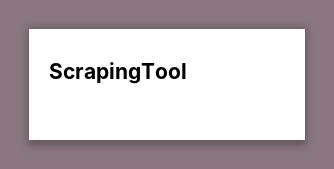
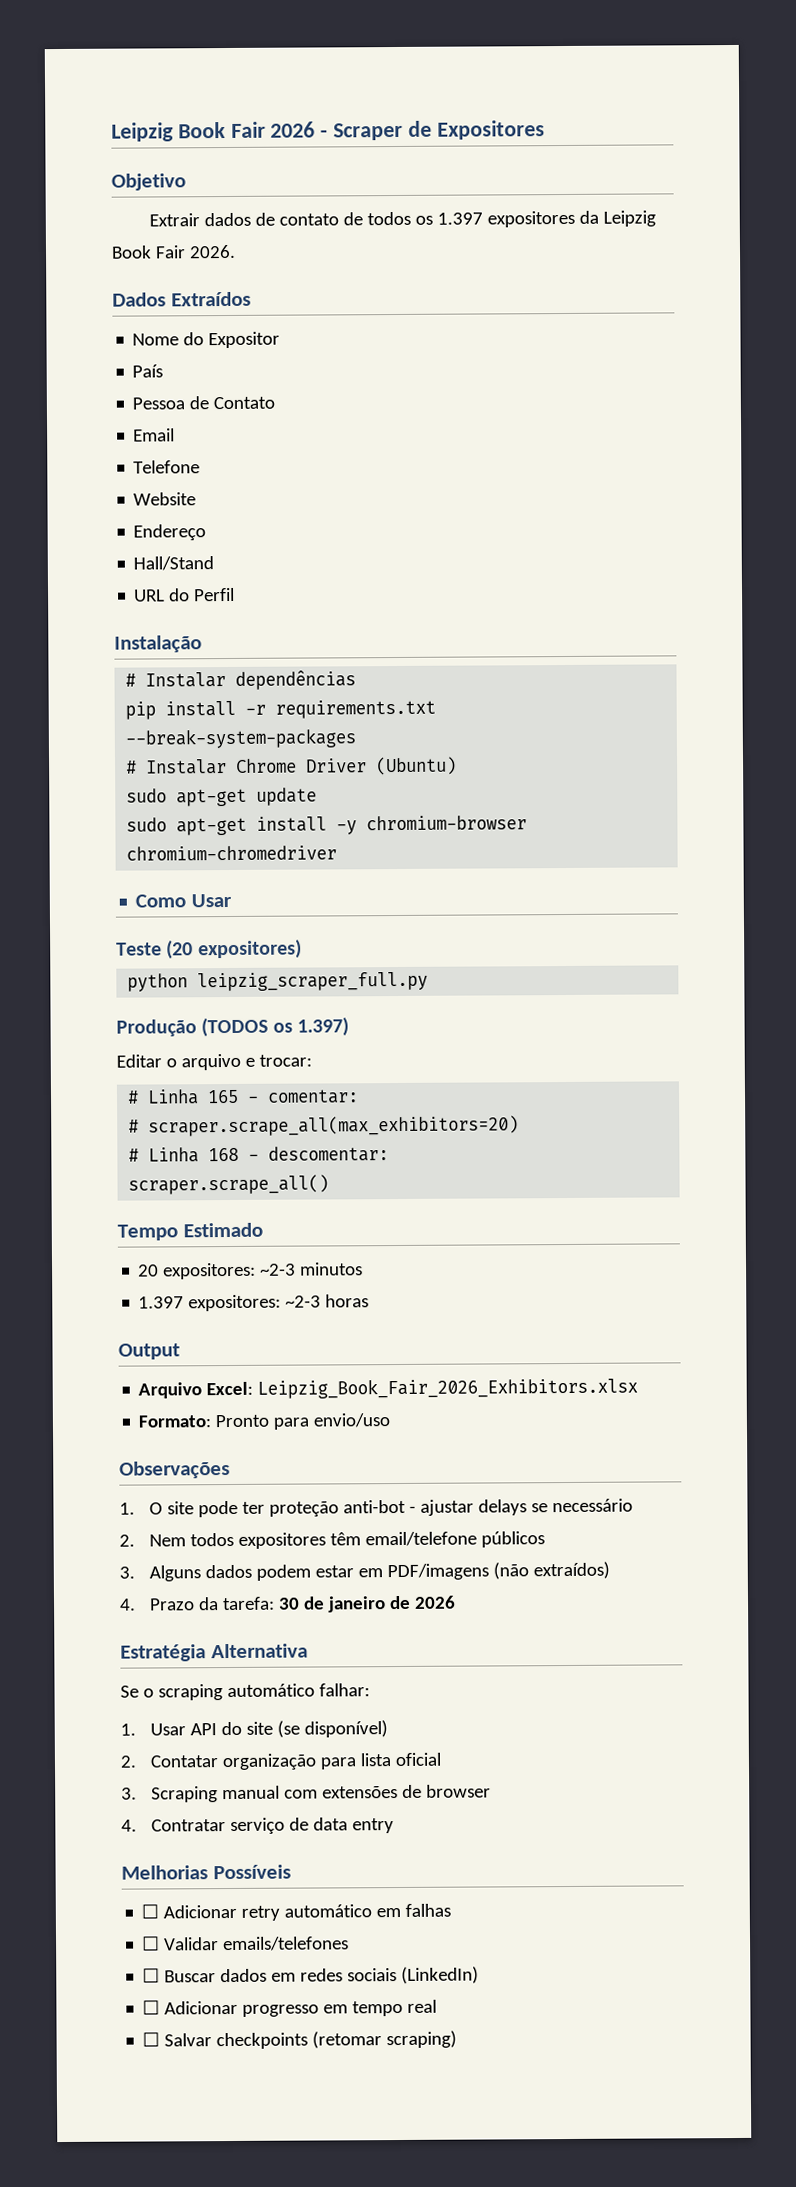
- ScrapingTool
+ Leipzig Book Fair 2026 - Scraper de Expositores
+ Objetivo
+ Extrair dados de contato de todos os 1.397 expositores da Leipzig Book Fair 2026.
+ Dados Extraídos
+ Nome do Expositor
+ País
+ Pessoa de Contato
+ Email
+ Telefone
+ Website
+ Endereço
+ Hall/Stand
+ URL do Perfil
+ Instalação
+ # Instalar dependências
+ pip install -r requirements.txt --break-system-packages
+ # Instalar Chrome Driver (Ubuntu)
+ sudo apt-get update
+ sudo apt-get install -y chromium-browser chromium-chromedriver
+ Como Usar
+ Teste (20 expositores)
+ python leipzig_scraper_full.py
+ Produção (TODOS os 1.397)
+ Editar o arquivo e trocar:
+ # Linha 165 - comentar:
+ # scraper.scrape_all(max_exhibitors=20)
+ # Linha 168 - descomentar:
+ scraper.scrape_all()
+ Tempo Estimado
+ 20 expositores: ~2-3 minutos
+ 1.397 expositores: ~2-3 horas
+ Output
+ Arquivo Excel: Leipzig_Book_Fair_2026_Exhibitors.xlsx
+ Formato: Pronto para envio/uso
+ Observações
+ 1. O site pode ter proteção anti-bot - ajustar delays se necessário
+ 2. Nem todos expositores têm email/telefone públicos
+ 3. Alguns dados podem estar em PDF/imagens (não extraídos)
+ 4. Prazo da tarefa: 30 de janeiro de 2026
+ Estratégia Alternativa
+ Se o scraping automático falhar:
+ 1. Usar API do site (se disponível)
+ 2. Contatar organização para lista oficial
+ 3. Scraping manual com extensões de browser
+ 4. Contratar serviço de data entry
+ Melhorias Possíveis
+ ☐ Adicionar retry automático em falhas
+ ☐ Validar emails/telefones
+ ☐ Buscar dados em redes sociais (LinkedIn)
+ ☐ Adicionar progresso em tempo real
+ ☐ Salvar checkpoints (retomar scraping)

